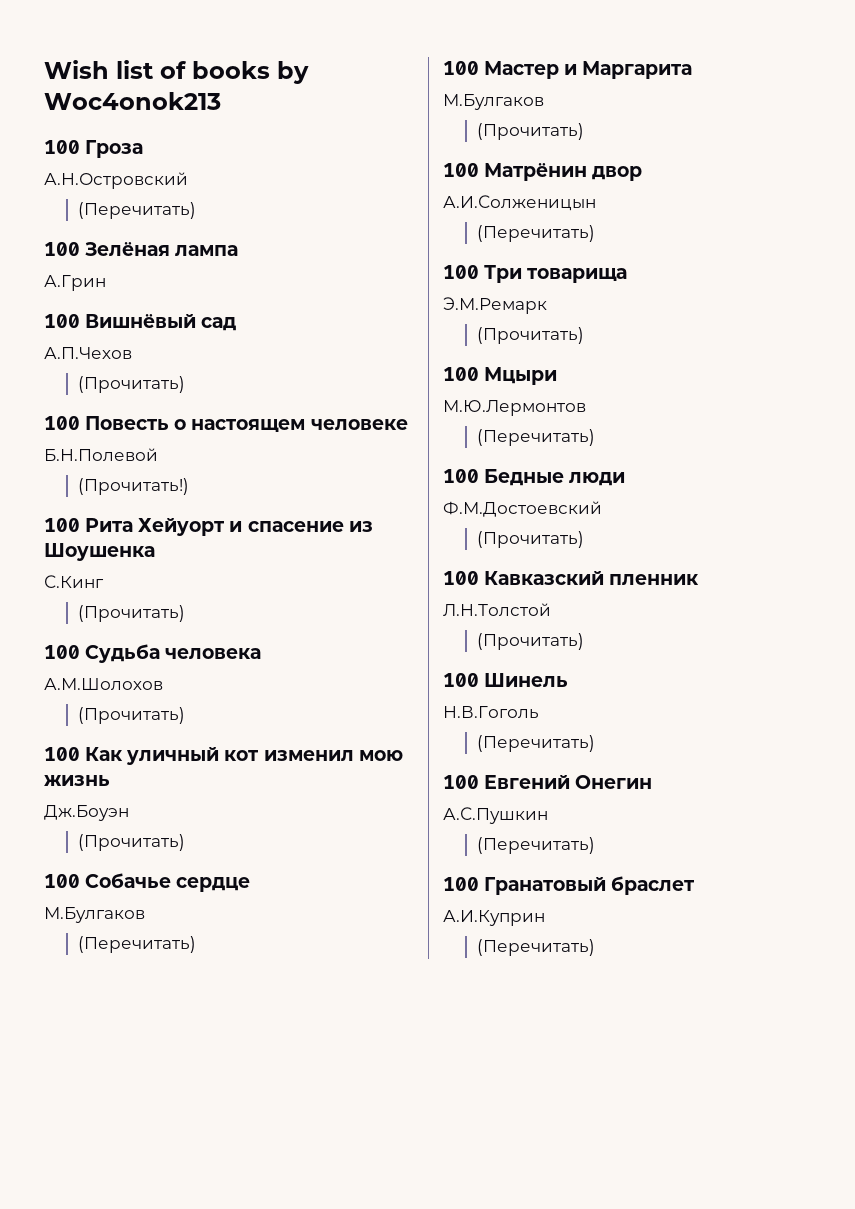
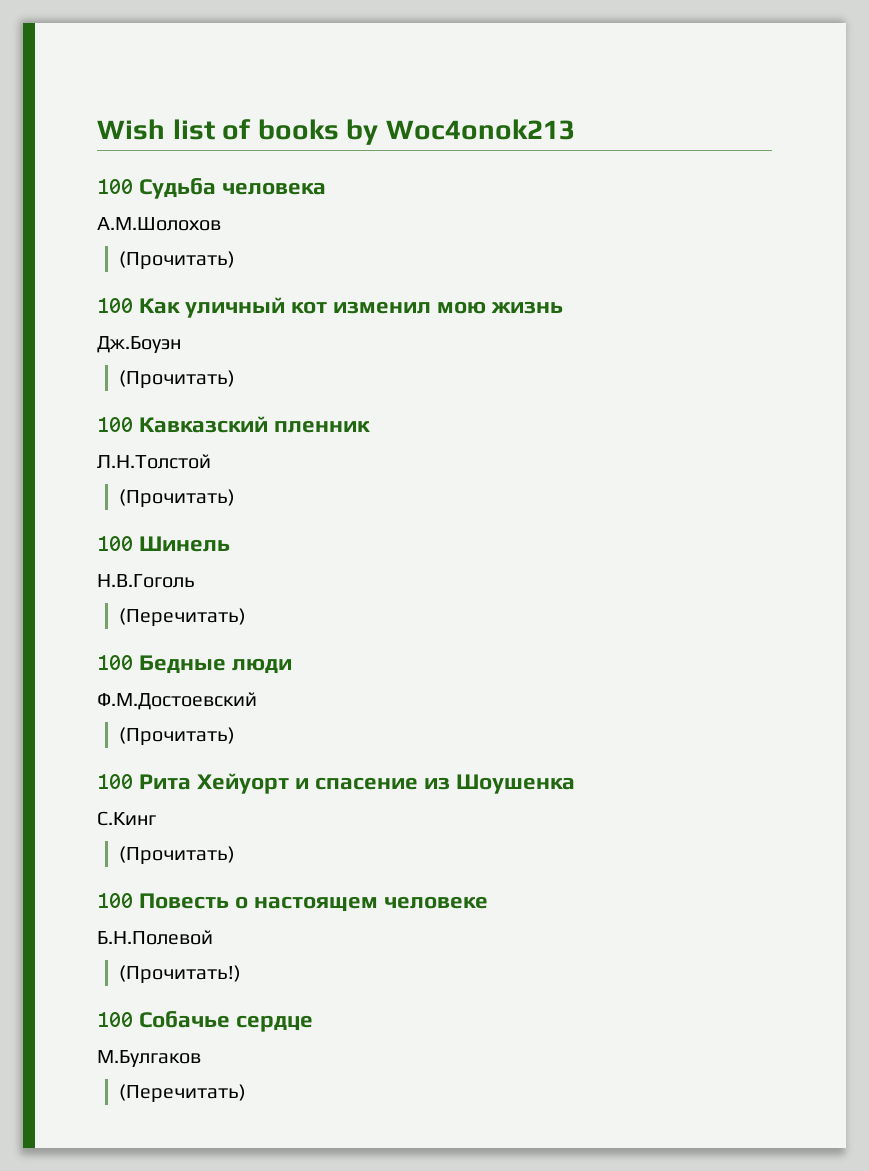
- 100 Гроза
- А.Н.Островский
- (Перечитать)
- 100 Зелёная лампа
- А.Грин
- 100 Вишнёвый сад
- А.П.Чехов
- (Прочитать)
- 100 Повесть о настоящем человеке
- Б.Н.Полевой
- (Прочитать!)
- 100 Рита Хейуорт и спасение из Шоушенка
- С.Кинг
- (Прочитать)
- 100 Собачье сердце
- М.Булгаков
- (Перечитать)
- 100 Мастер и Маргарита
- М.Булгаков
- (Прочитать)
- 100 Матрёнин двор
- А.И.Солженицын
- (Перечитать)
- 100 Три товарища
- Э.М.Ремарк
- (Прочитать)
- 100 Мцыри
- М.Ю.Лермонтов
- (Перечитать)
- 100 Бедные люди
- Ф.М.Достоевский
- (Прочитать)
- 100 Евгений Онегин
- А.С.Пушкин
- (Перечитать)
- 100 Гранатовый браслет
- А.И.Куприн
+ 100 Бедные люди
+ Ф.М.Достоевский
+ (Прочитать)
+ 100 Рита Хейуорт и спасение из Шоушенка
+ С.Кинг
+ (Прочитать)
+ 100 Повесть о настоящем человеке
+ Б.Н.Полевой
+ (Прочитать!)
+ 100 Собачье сердце
+ М.Булгаков

